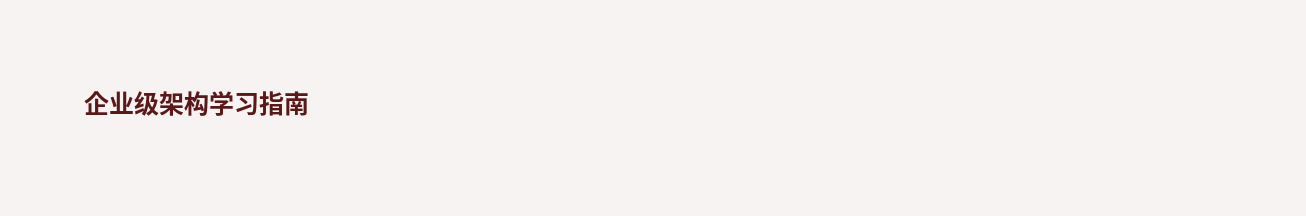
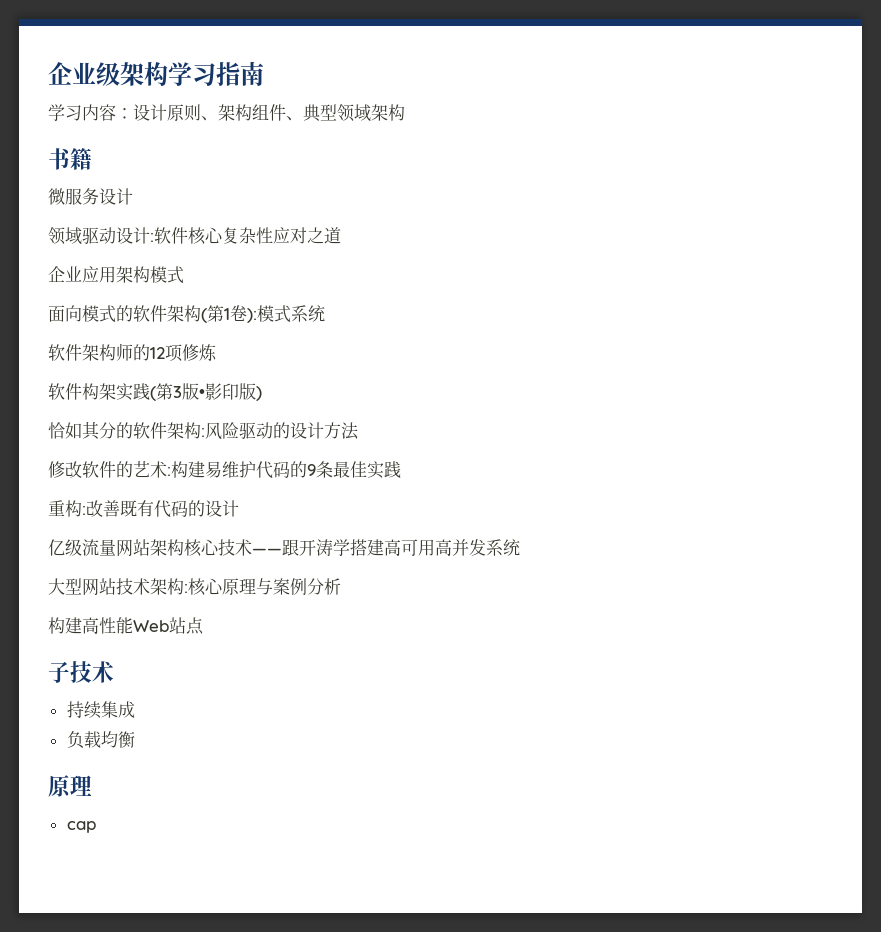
+ 学习内容：设计原则、架构组件、典型领域架构
+ 书籍
+ 微服务设计
+ 领域驱动设计:软件核心复杂性应对之道
+ 企业应用架构模式
+ 面向模式的软件架构(第1卷):模式系统
+ 软件架构师的12项修炼
+ 软件构架实践(第3版•影印版)
+ 恰如其分的软件架构:风险驱动的设计方法
+ 修改软件的艺术:构建易维护代码的9条最佳实践
+ 重构:改善既有代码的设计
+ 亿级流量网站架构核心技术——跟开涛学搭建高可用高并发系统
+ 大型网站技术架构:核心原理与案例分析
+ 构建高性能Web站点
+ 子技术
+ 持续集成
+ 负载均衡
+ 原理
+ cap

